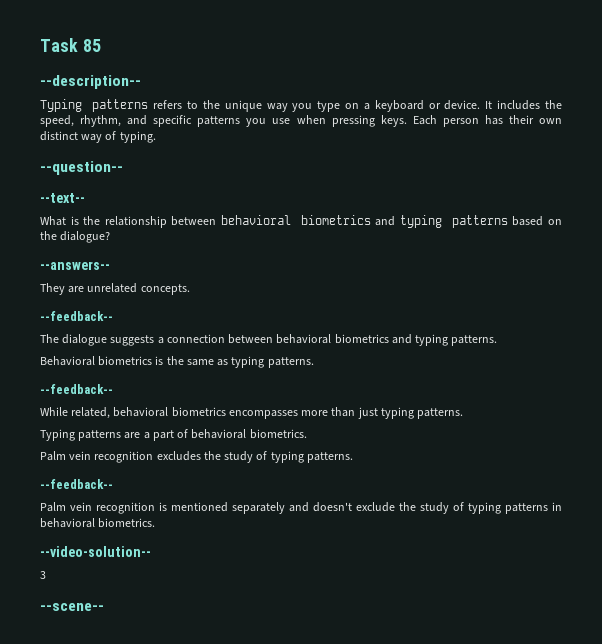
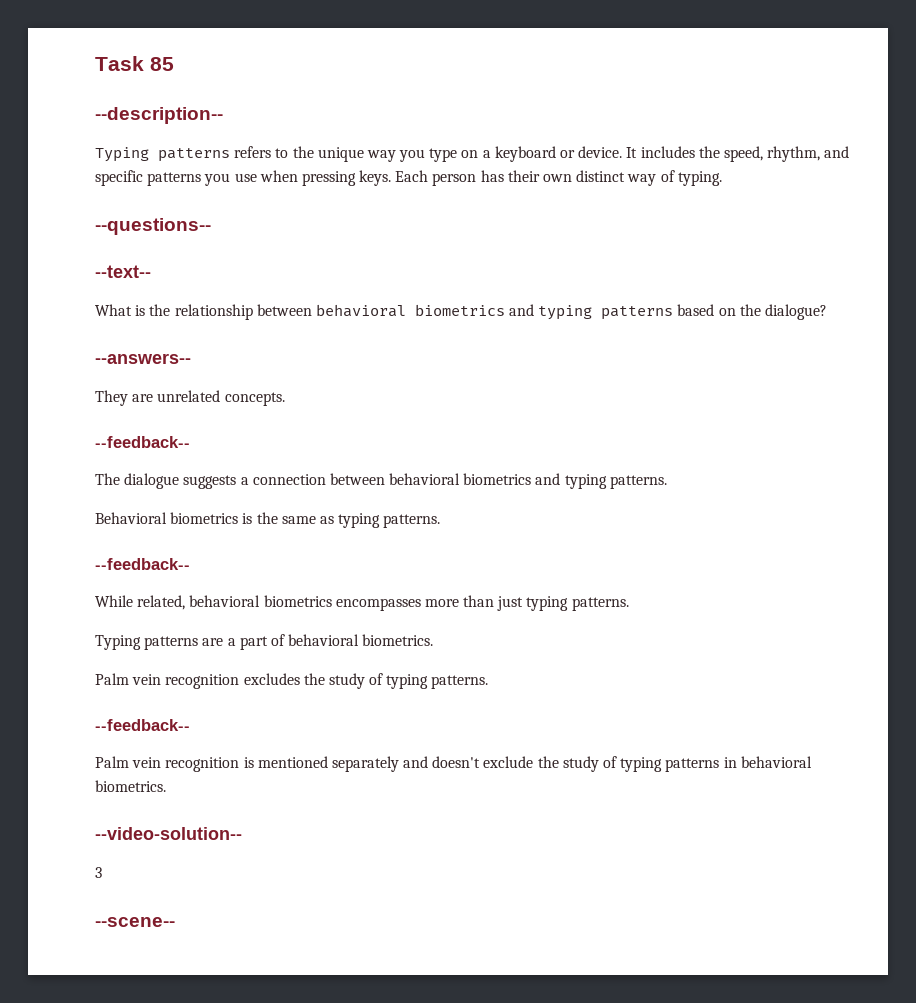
- --question--
+ --questions--

